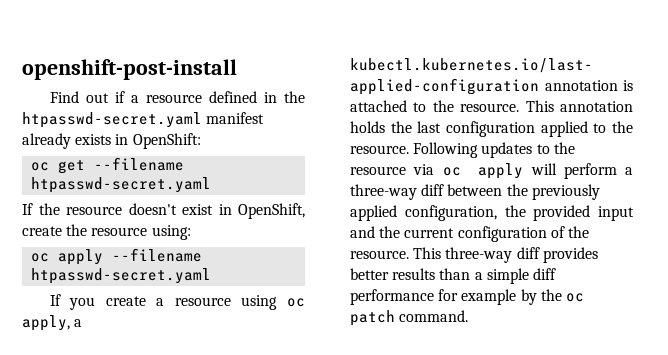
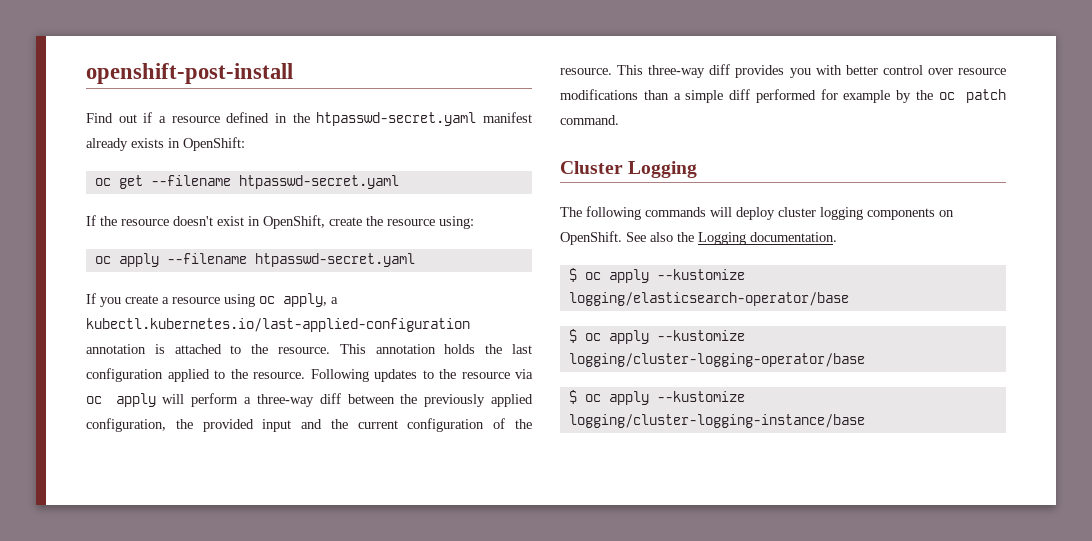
- This three-way diff provides better results than a simple diff performance for example by the oc patch command.
+ This three-way diff provides you with better control over resource modifications than a simple diff performed for example by the oc patch command.
+ Cluster Logging
+ The following commands will deploy cluster logging components on OpenShift. See also the Logging documentation.
+ $ oc apply --kustomize logging/elasticsearch-operator/base
+ $ oc apply --kustomize logging/cluster-logging-operator/base
+ $ oc apply --kustomize logging/cluster-logging-instance/base

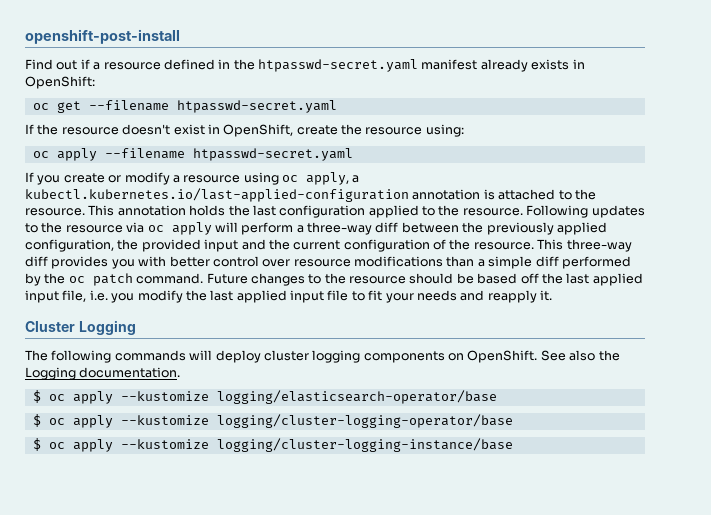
- If you create a resource using oc apply, a kubectl.kubernetes.io/last-applied-configuration annotation is attached to the resource.
+ If you create or modify a resource using oc apply, a kubectl.kubernetes.io/last-applied-configuration annotation is attached to the resource.
- This three-way diff provides you with better control over resource modifications than a simple diff performed for example by the oc patch command.
+ This three-way diff provides you with better control over resource modifications than a simple diff performed by the oc patch command. Future changes to the resource should be based off the last applied input file, i.e. you modify the last applied input file to fit your needs and reapply it.

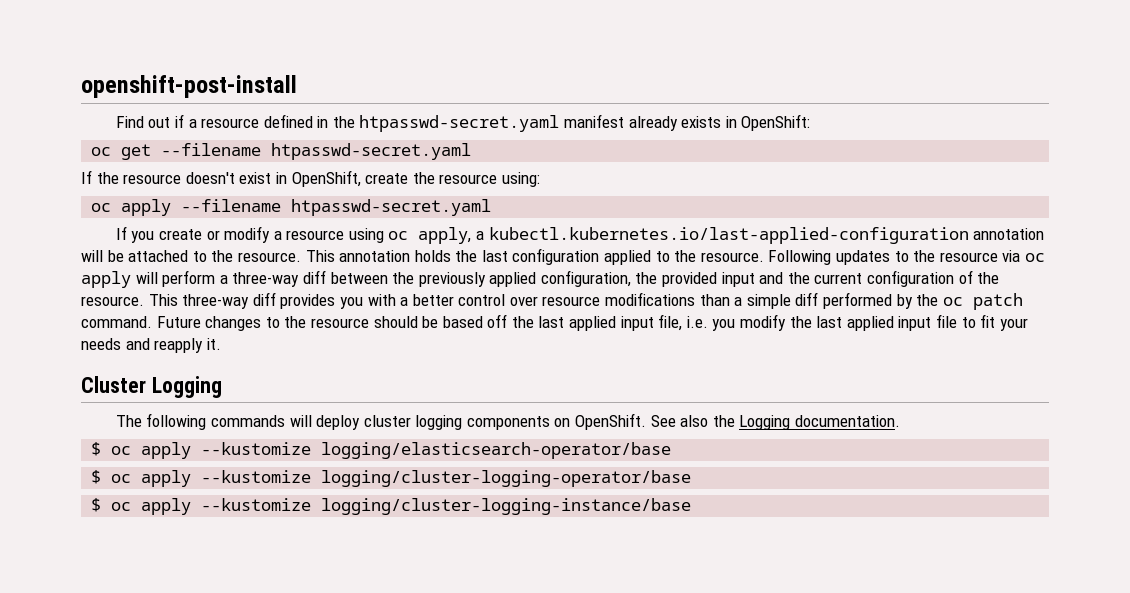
- If you create or modify a resource using oc apply, a kubectl.kubernetes.io/last-applied-configuration annotation is attached to the resource.
+ If you create or modify a resource using oc apply, a kubectl.kubernetes.io/last-applied-configuration annotation will be attached to the resource.
- This three-way diff provides you with better control over resource modifications than a simple diff performed by the oc patch command.
+ This three-way diff provides you with a better control over resource modifications than a simple diff performed by the oc patch command.

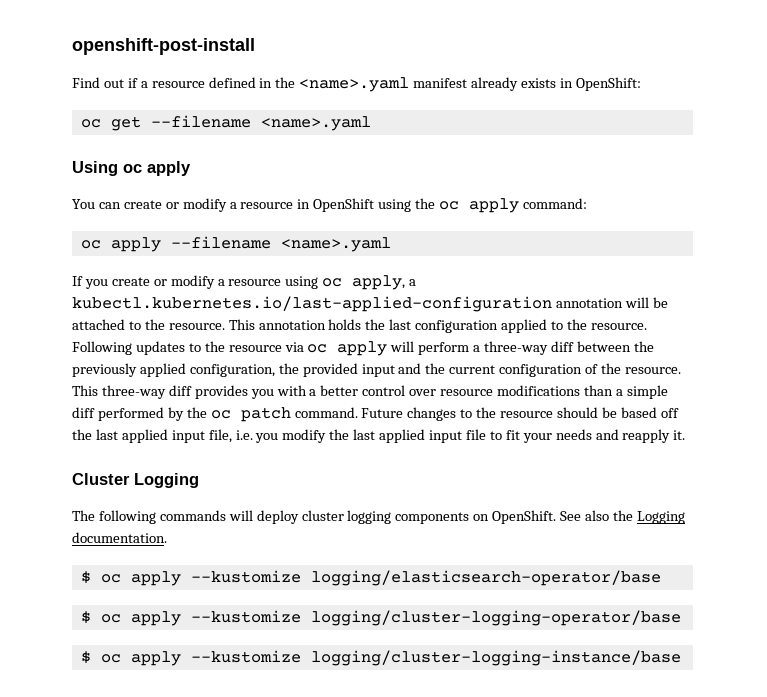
- Find out if a resource defined in the htpasswd-secret.yaml manifest already exists in OpenShift:
+ Find out if a resource defined in the <name>.yaml manifest already exists in OpenShift:
- oc get --filename htpasswd-secret.yaml
- If the resource doesn't exist in OpenShift, create the resource using:
+ oc get --filename <name>.yaml
+ Using oc apply
+ You can create or modify a resource in OpenShift using the oc apply command:
- oc apply --filename htpasswd-secret.yaml
+ oc apply --filename <name>.yaml

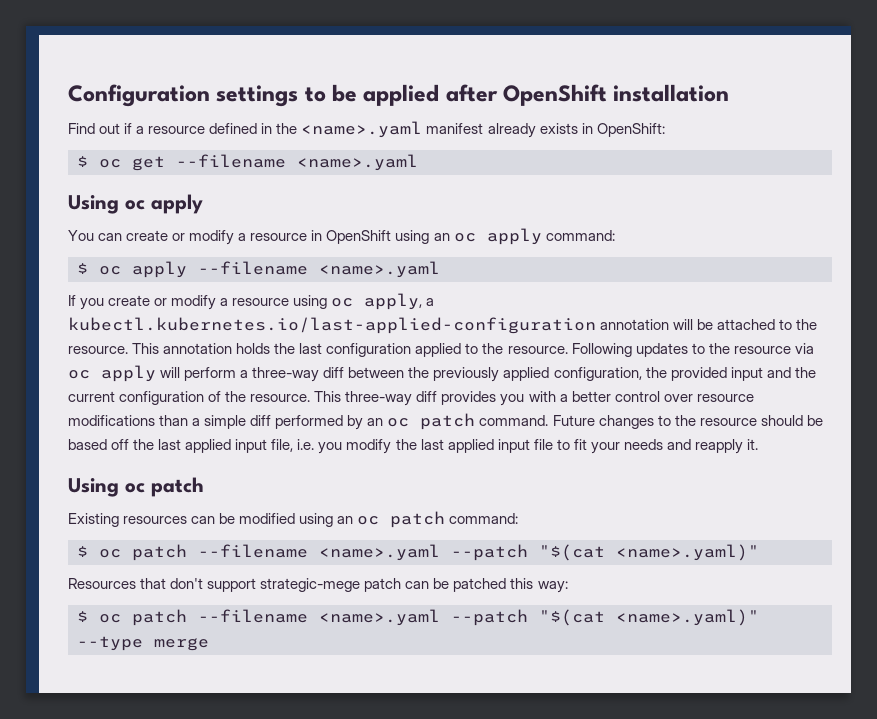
- openshift-post-install
+ Configuration settings to be applied after OpenShift installation
- oc get --filename <name>.yaml
+ $ oc get --filename <name>.yaml
- You can create or modify a resource in OpenShift using the oc apply command:
+ You can create or modify a resource in OpenShift using an oc apply command:
- oc apply --filename <name>.yaml
+ $ oc apply --filename <name>.yaml
- This three-way diff provides you with a better control over resource modifications than a simple diff performed by the oc patch command.
+ This three-way diff provides you with a better control over resource modifications than a simple diff performed by an oc patch command.
- Cluster Logging
- The following commands will deploy cluster logging components on OpenShift. See also the Logging documentation.
- $ oc apply --kustomize logging/elasticsearch-operator/base
- $ oc apply --kustomize logging/cluster-logging-operator/base
- $ oc apply --kustomize logging/cluster-logging-instance/base
+ Using oc patch
+ Existing resources can be modified using an oc patch command:
+ $ oc patch --filename <name>.yaml --patch "$(cat <name>.yaml)"
+ Resources that don't support strategic-mege patch can be patched this way:
+ $ oc patch --filename <name>.yaml --patch "$(cat <name>.yaml)" --type merge

